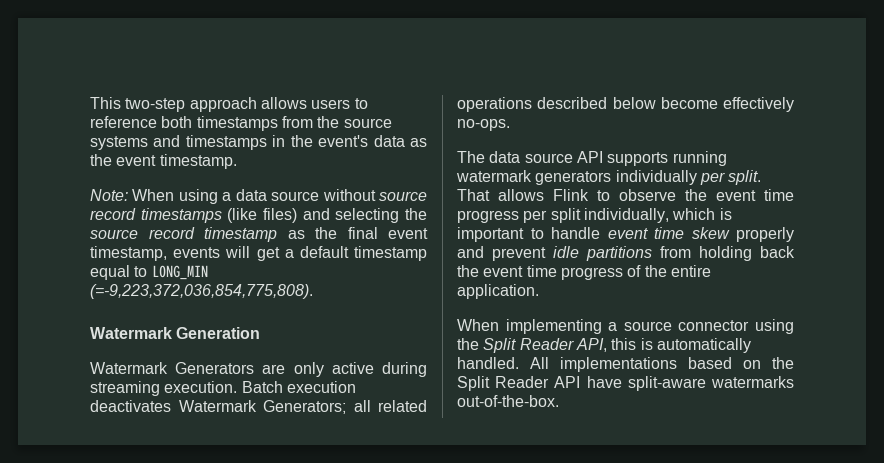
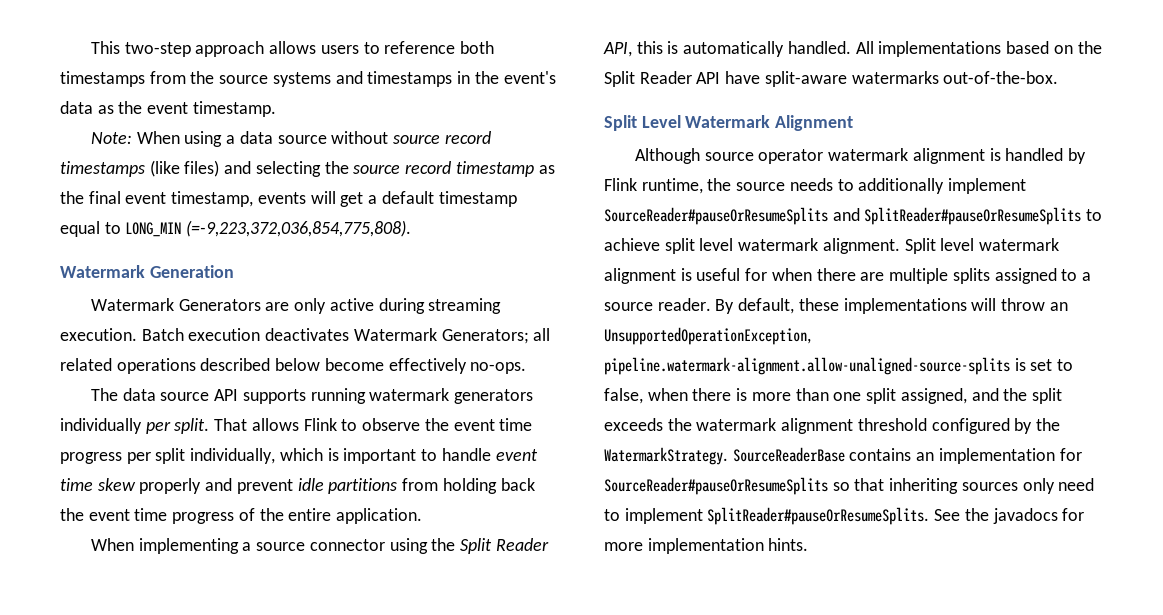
+ Split Level Watermark Alignment
+ Although source operator watermark alignment is handled by Flink runtime, the source needs to additionally implement SourceReader#pauseOrResumeSplits and SplitReader#pauseOrResumeSplits to achieve split level watermark alignment. Split level watermark alignment is useful for when there are multiple splits assigned to a source reader. By default, these implementations will throw an UnsupportedOperationException, pipeline.watermark-alignment.allow-unaligned-source-splits is set to false, when there is more than one split assigned, and the split exceeds the watermark alignment threshold configured by the WatermarkStrategy. SourceReaderBase contains an implementation for SourceReader#pauseOrResumeSplits so that inheriting sources only need to implement SplitReader#pauseOrResumeSplits. See the javadocs for more implementation hints.

